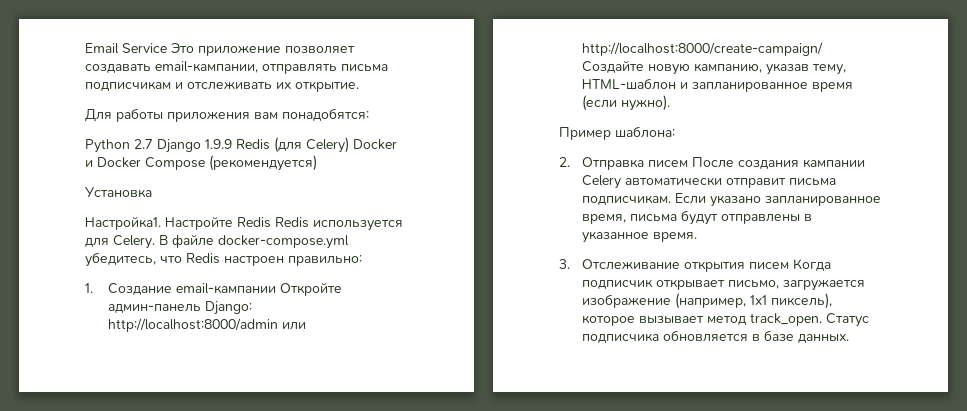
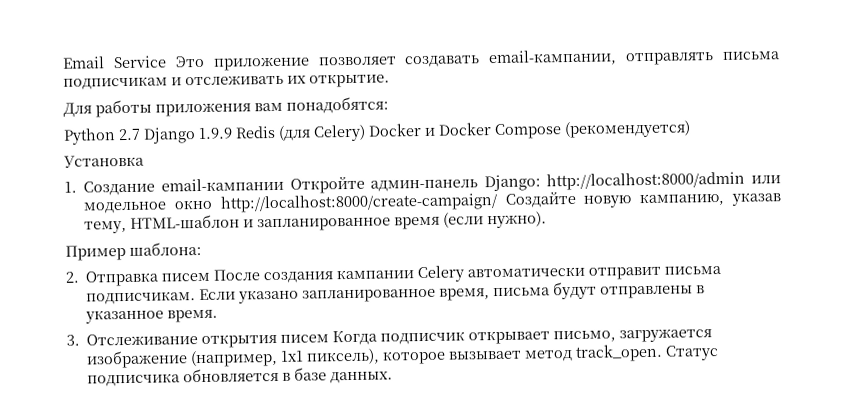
- Настройка1. Настройте Redis Redis используется для Celery. В файле docker-compose.yml убедитесь, что Redis настроен правильно:
- 1. Создание email-кампании Откройте админ-панель Django: http://localhost:8000/admin или http://localhost:8000/create-campaign/ Создайте новую кампанию, указав тему, HTML-шаблон и запланированное время (если нужно).
+ 1. Создание email-кампании Откройте админ-панель Django: http://localhost:8000/admin или модельное окно http://localhost:8000/create-campaign/ Создайте новую кампанию, указав тему, HTML-шаблон и запланированное время (если нужно).

